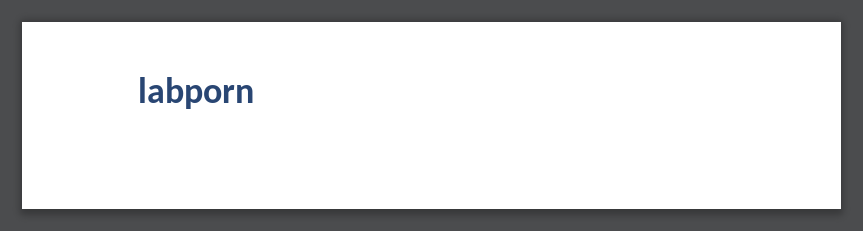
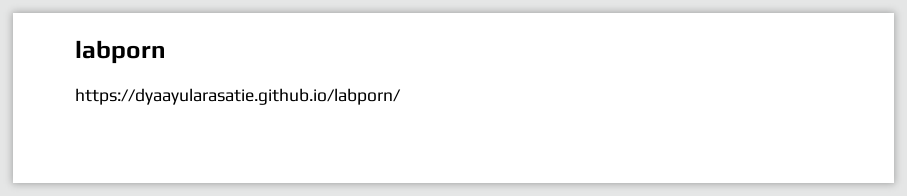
+ https://dyaayularasatie.github.io/labporn/

